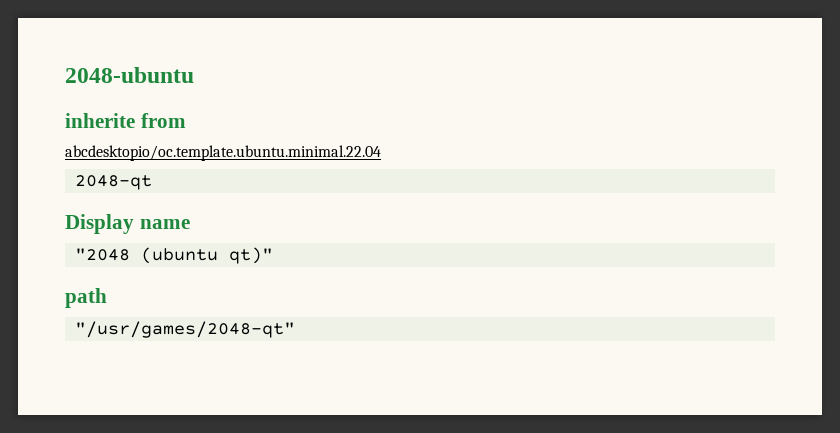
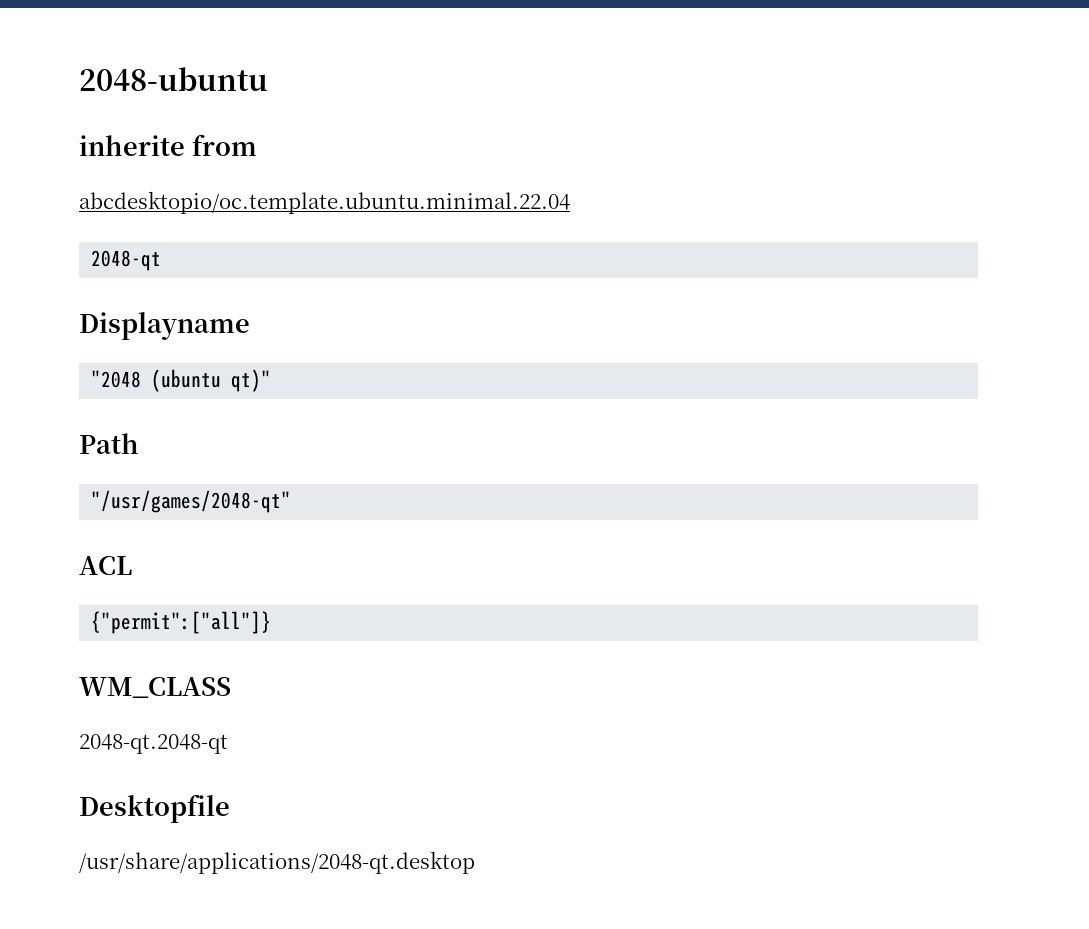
- Display name
+ Displayname
- path
+ Path
+ ACL
+ {"permit":["all"]}
+ WM_CLASS
+ 2048-qt.2048-qt
+ Desktopfile
+ /usr/share/applications/2048-qt.desktop

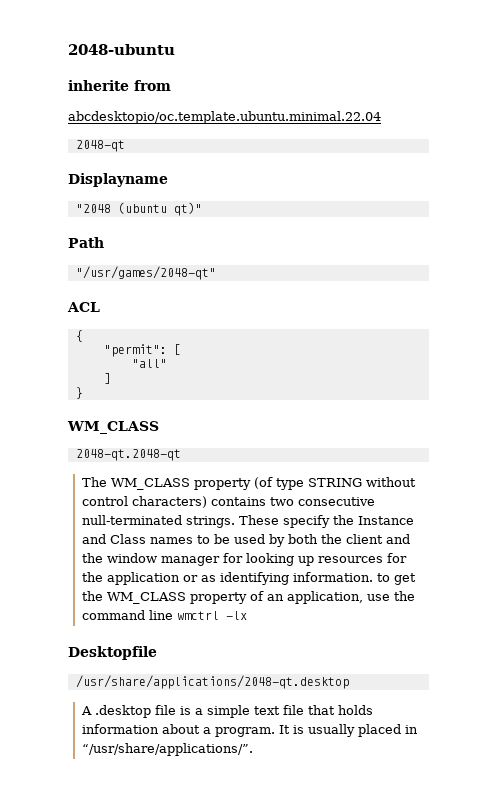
- {"permit":["all"]}
+ {
+ "permit": [
+ "all"
+ ]
+ }
  WM_CLASS
  2048-qt.2048-qt
+ The WM_CLASS property (of type STRING without control characters) contains two consecutive null-terminated strings. These specify the Instance and Class names to be used by both the client and the window manager for looking up resources for the application or as identifying information. to get the WM_CLASS property of an application, use the command line wmctrl -lx
  Desktopfile
  /usr/share/applications/2048-qt.desktop
+ A .desktop file is a simple text file that holds information about a program. It is usually placed in “/usr/share/applications/”.

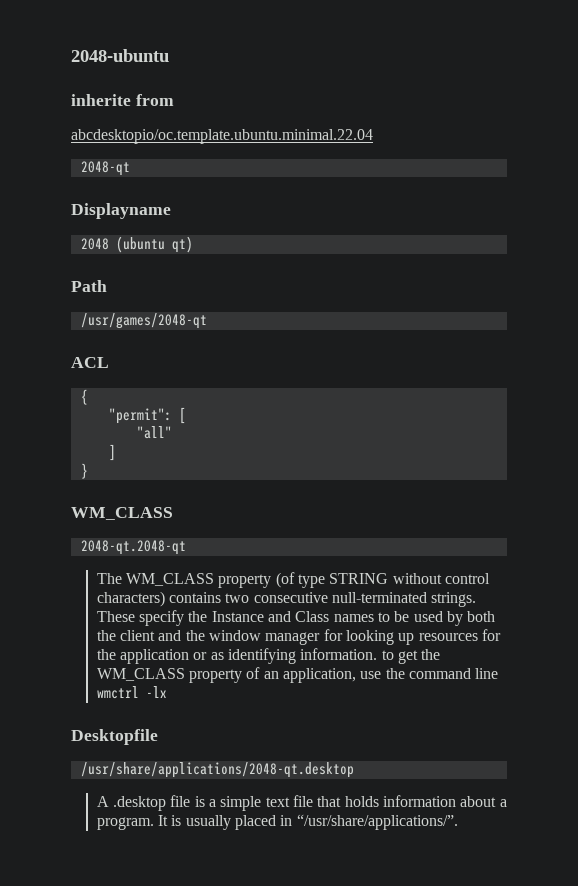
- "2048 (ubuntu qt)"
+ 2048 (ubuntu qt)
- "/usr/games/2048-qt"
+ /usr/games/2048-qt

